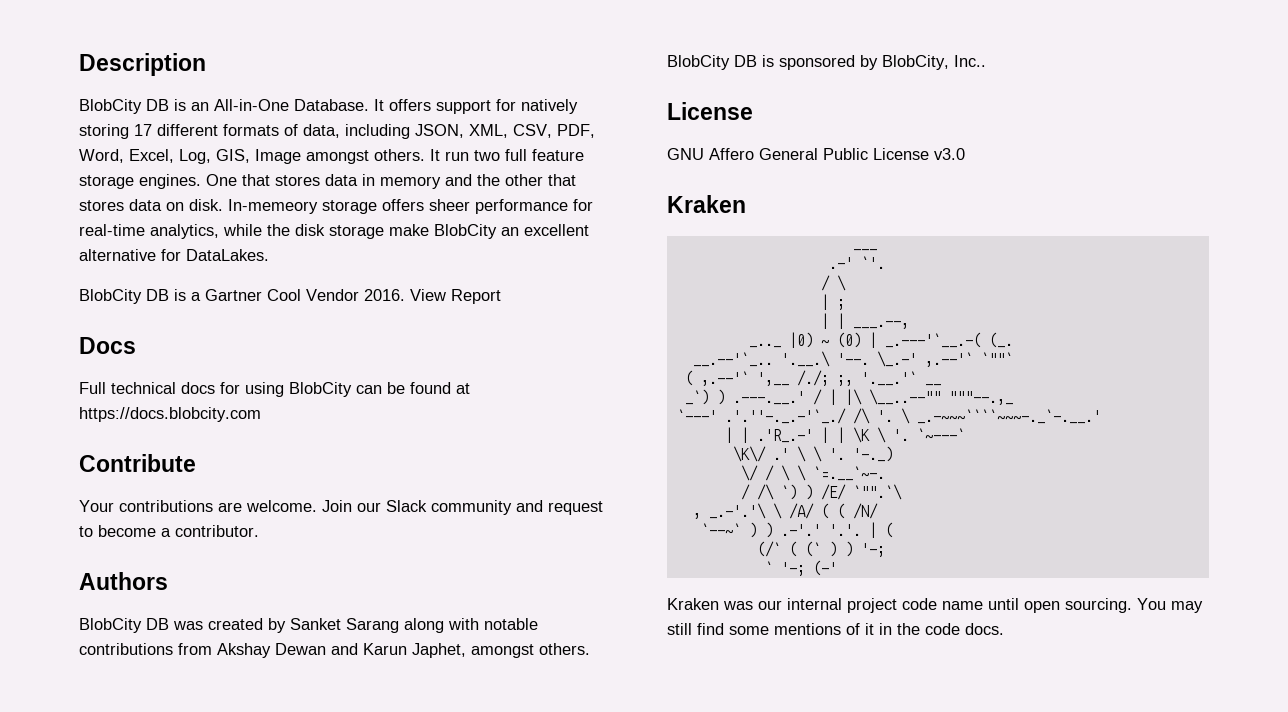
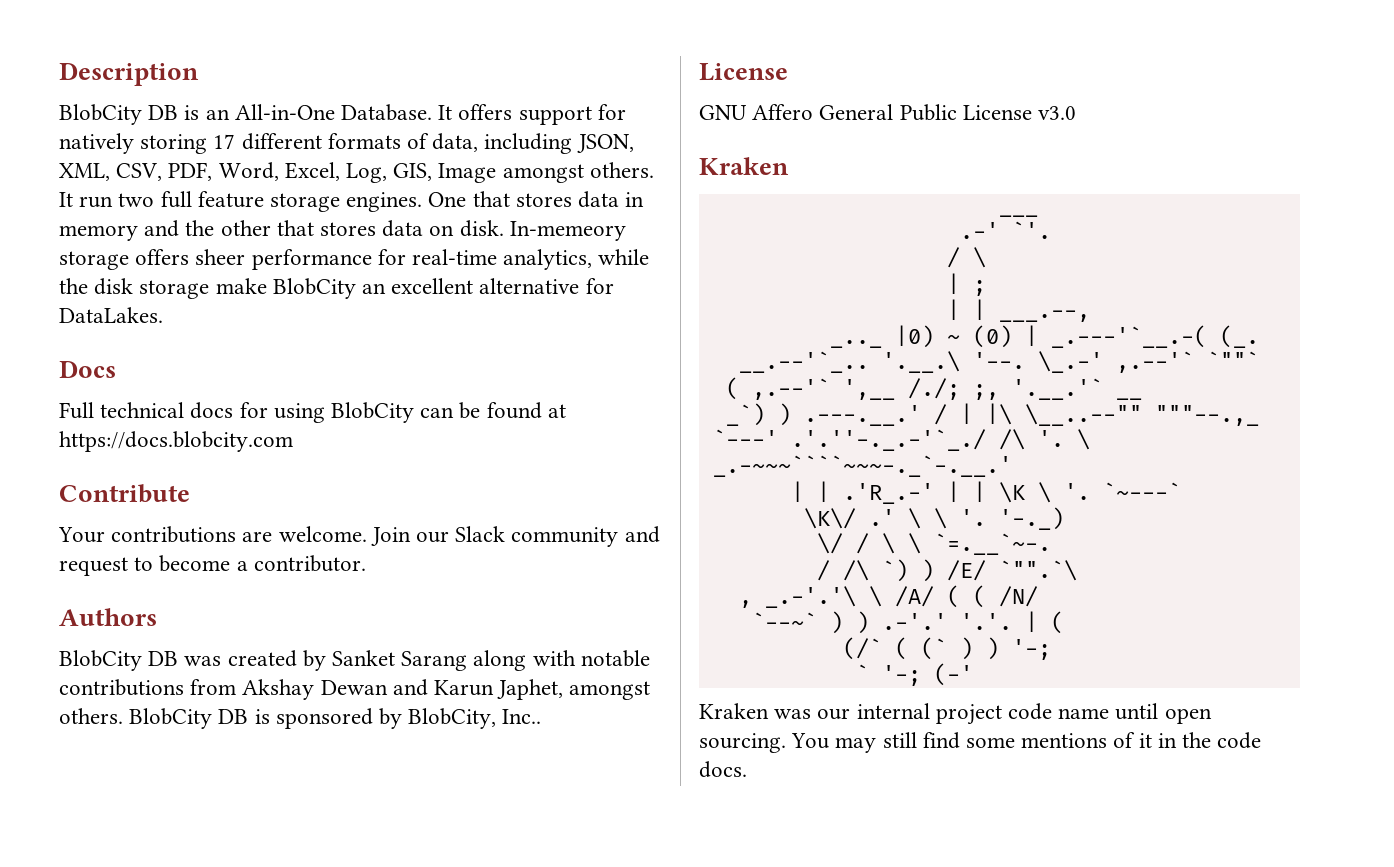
- BlobCity DB is a Gartner Cool Vendor 2016. View Report

